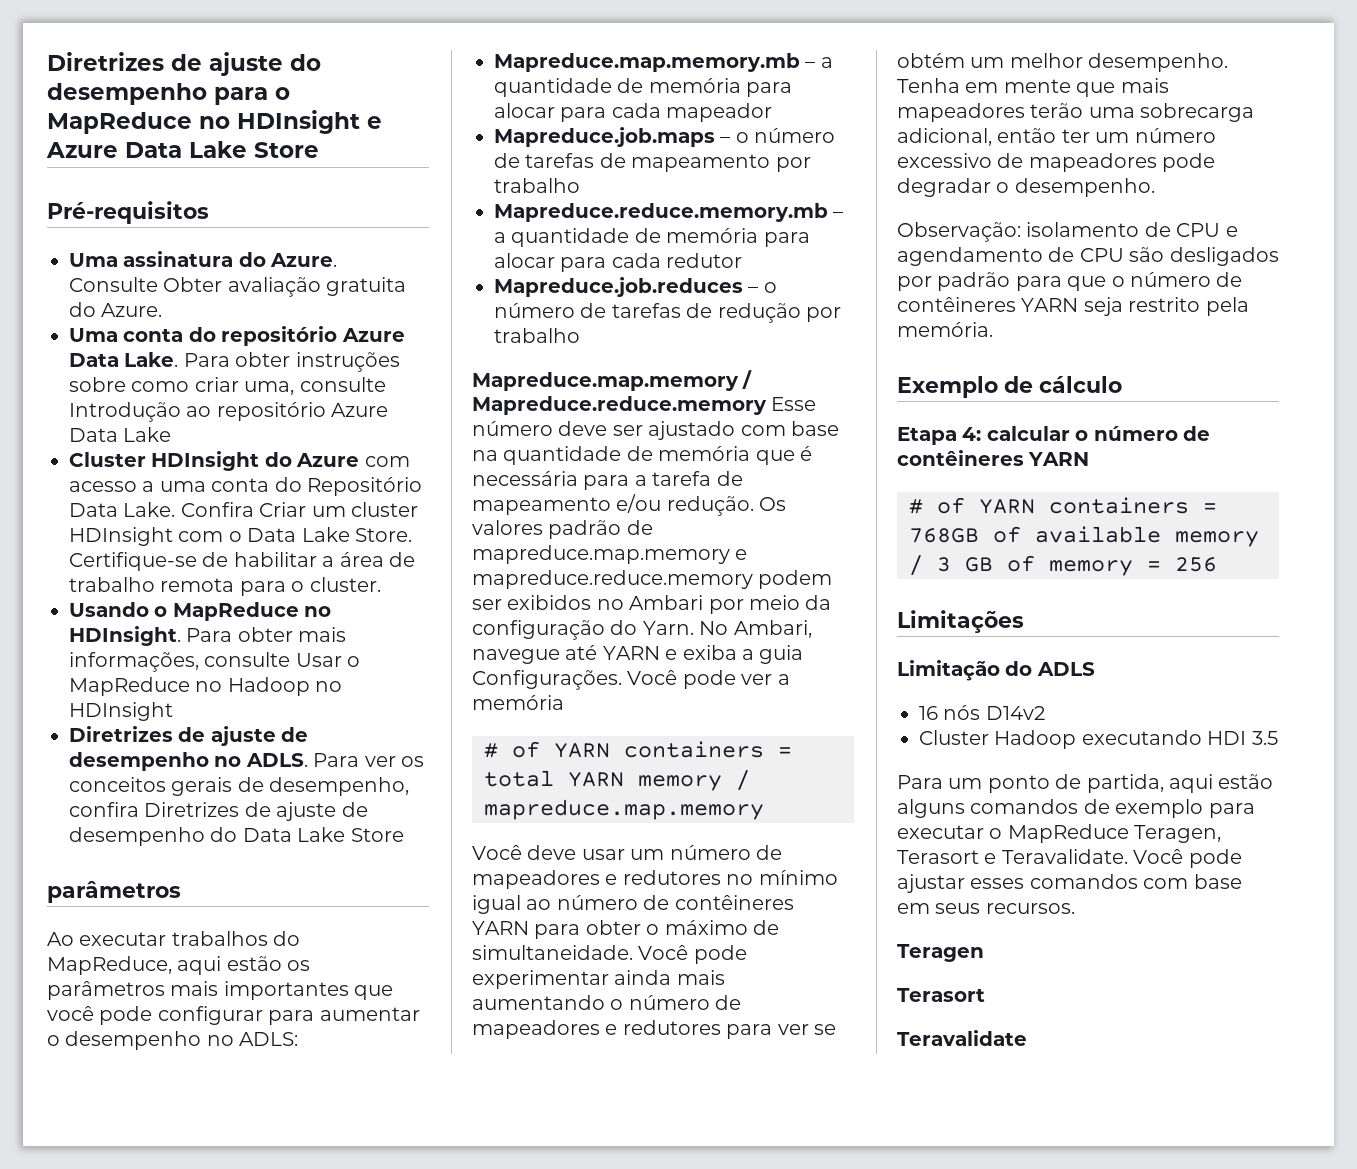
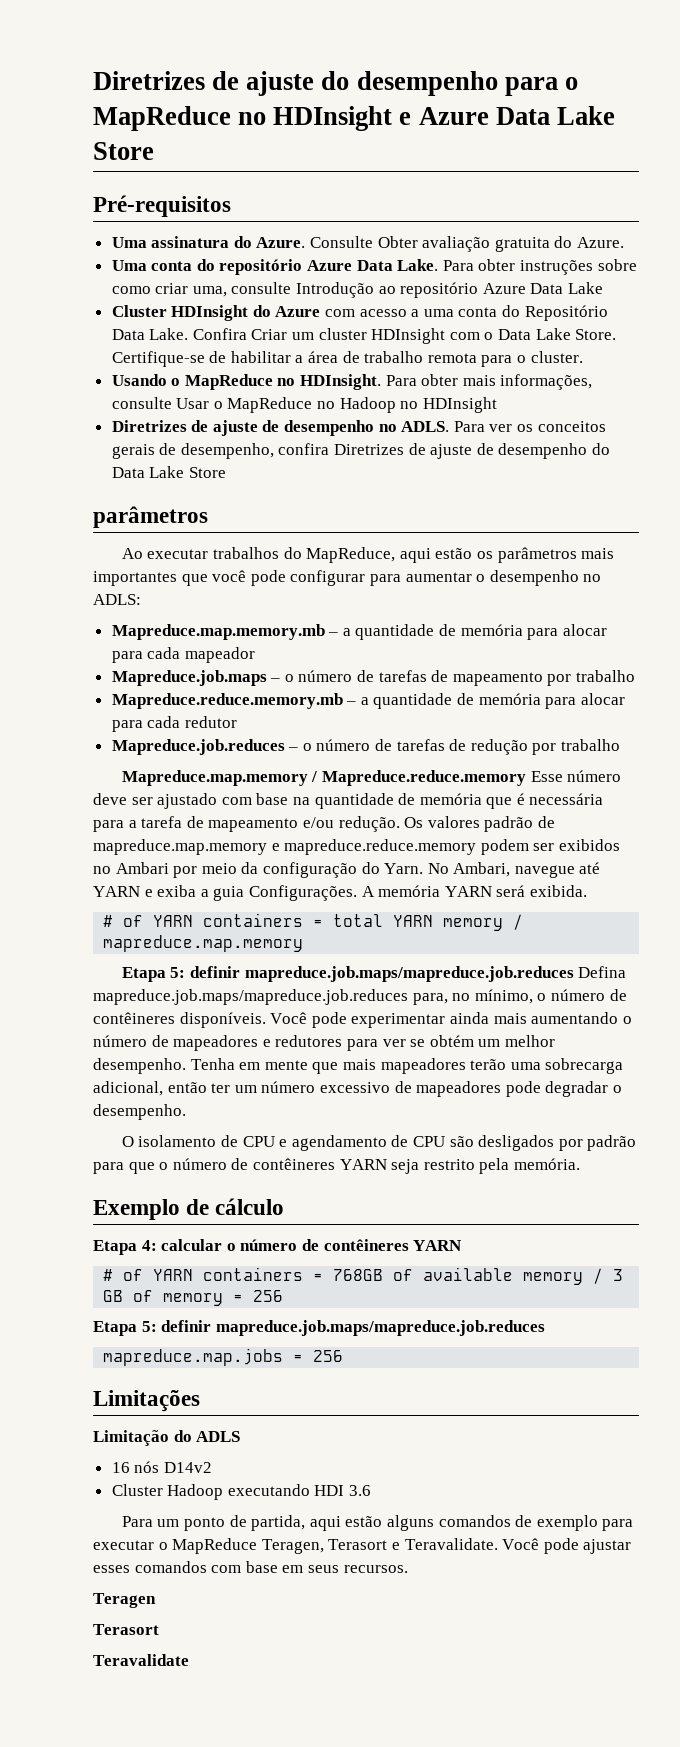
- Você pode ver a memória
+ A memória YARN será exibida.
- Você deve usar um número de mapeadores e redutores no mínimo igual ao número de contêineres YARN para obter o máximo de simultaneidade.
+ Etapa 5: definir mapreduce.job.maps/mapreduce.job.reduces Defina mapreduce.job.maps/mapreduce.job.reduces para, no mínimo, o número de contêineres disponíveis.
- Observação: isolamento de CPU e agendamento de CPU são desligados por padrão para que o número de contêineres YARN seja restrito pela memória.
+ O isolamento de CPU e agendamento de CPU são desligados por padrão para que o número de contêineres YARN seja restrito pela memória.
  # of YARN containers = 768GB of available memory / 3 GB of memory = 256
+ Etapa 5: definir mapreduce.job.maps/mapreduce.job.reduces
+ mapreduce.map.jobs = 256
- Cluster Hadoop executando HDI 3.5
+ Cluster Hadoop executando HDI 3.6

